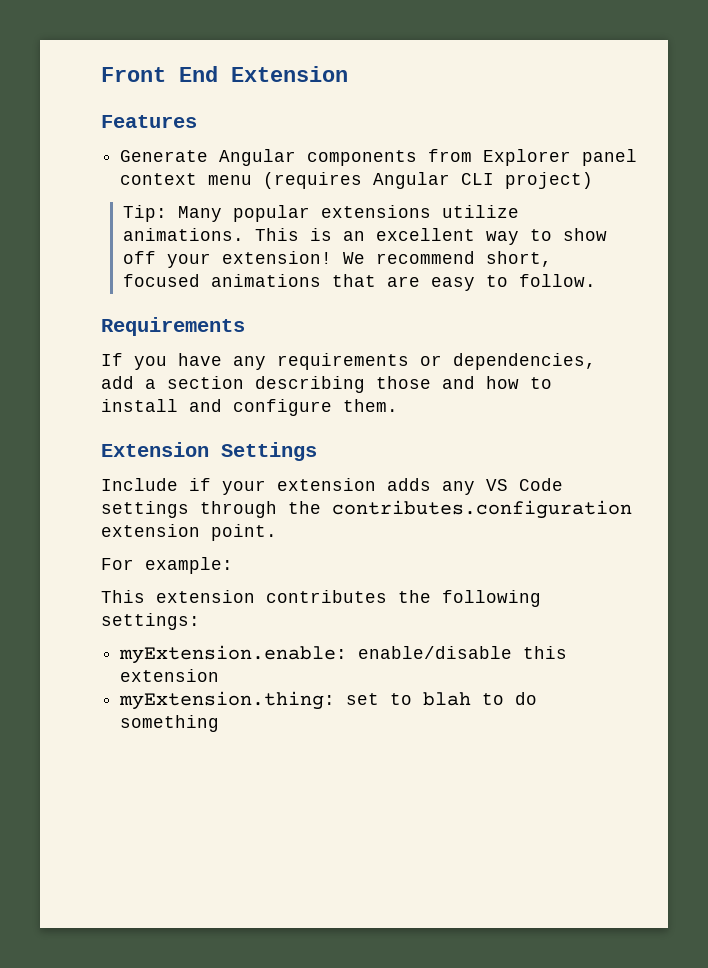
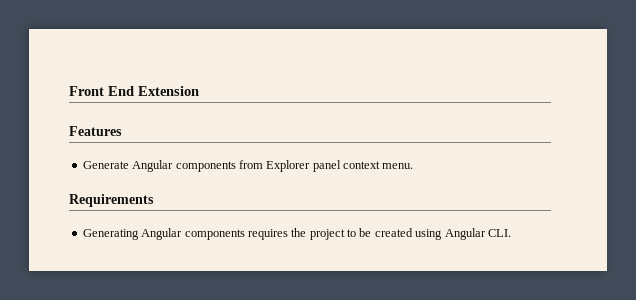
- Generate Angular components from Explorer panel context menu (requires Angular CLI project)
- Tip: Many popular extensions utilize animations. This is an excellent way to show off your extension! We recommend short, focused animations that are easy to follow.
+ Generate Angular components from Explorer panel context menu.
  Requirements
- If you have any requirements or dependencies, add a section describing those and how to install and configure them.
- Extension Settings
- Include if your extension adds any VS Code settings through the contributes.configuration extension point.
- For example:
- This extension contributes the following settings:
- myExtension.enable: enable/disable this extension
- myExtension.thing: set to blah to do something
+ Generating Angular components requires the project to be created using Angular CLI.

